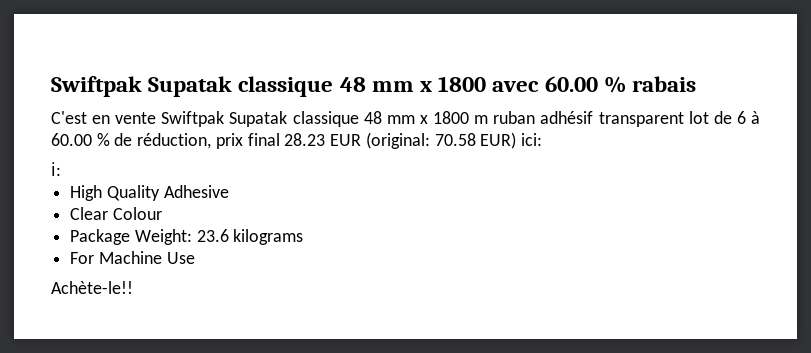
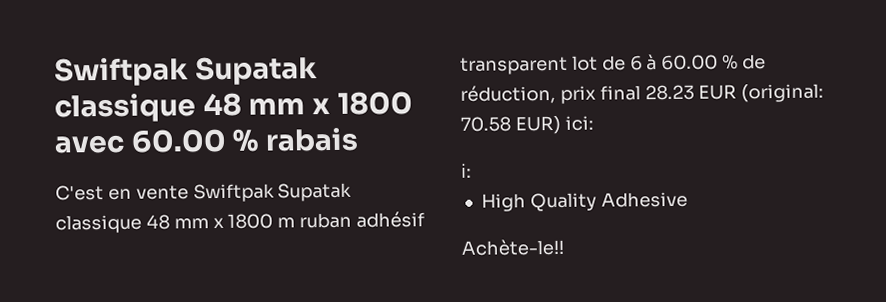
- Clear Colour
- Package Weight: 23.6 kilograms
- For Machine Use

